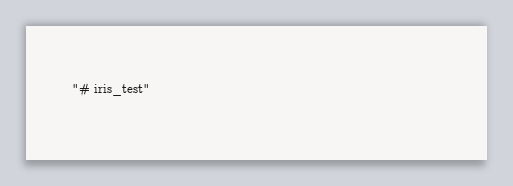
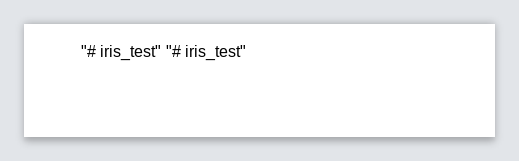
- "# iris_test"
+ "# iris_test" "# iris_test"

